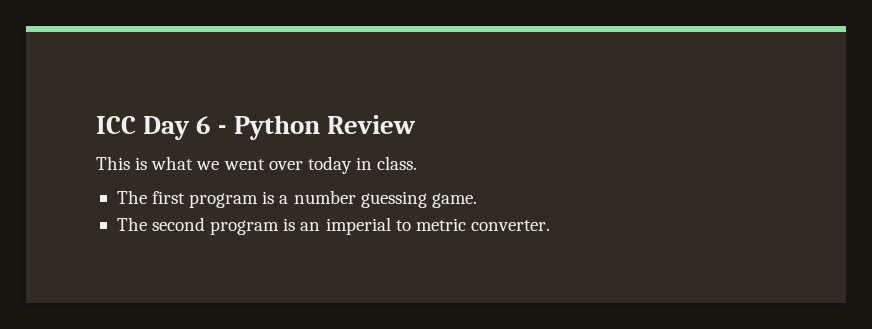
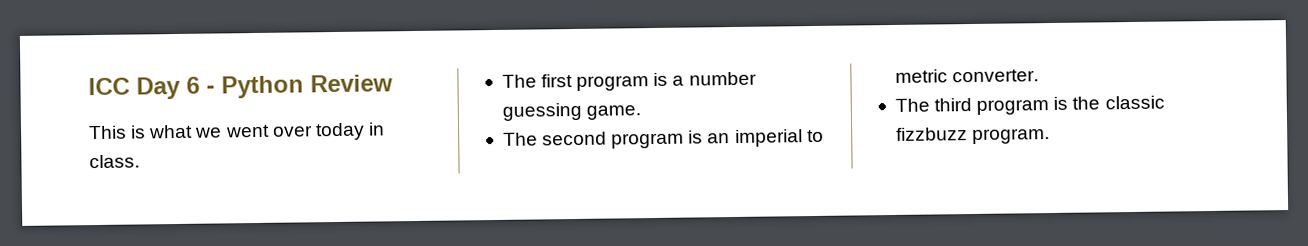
+ The third program is the classic fizzbuzz program.

